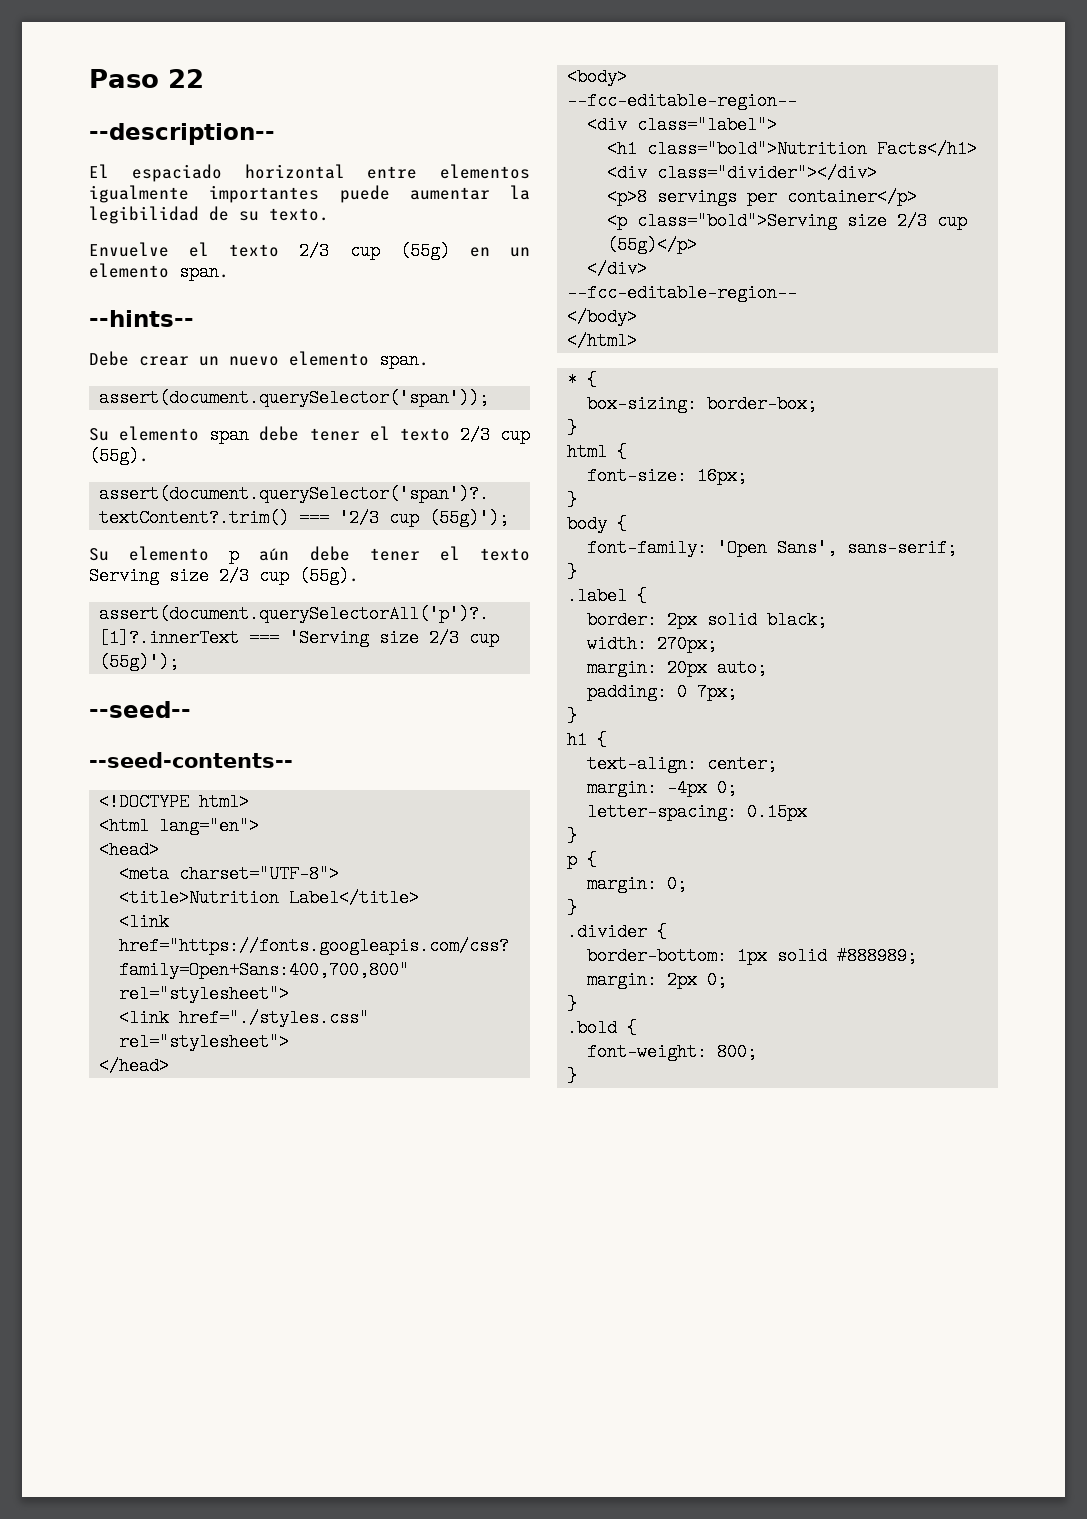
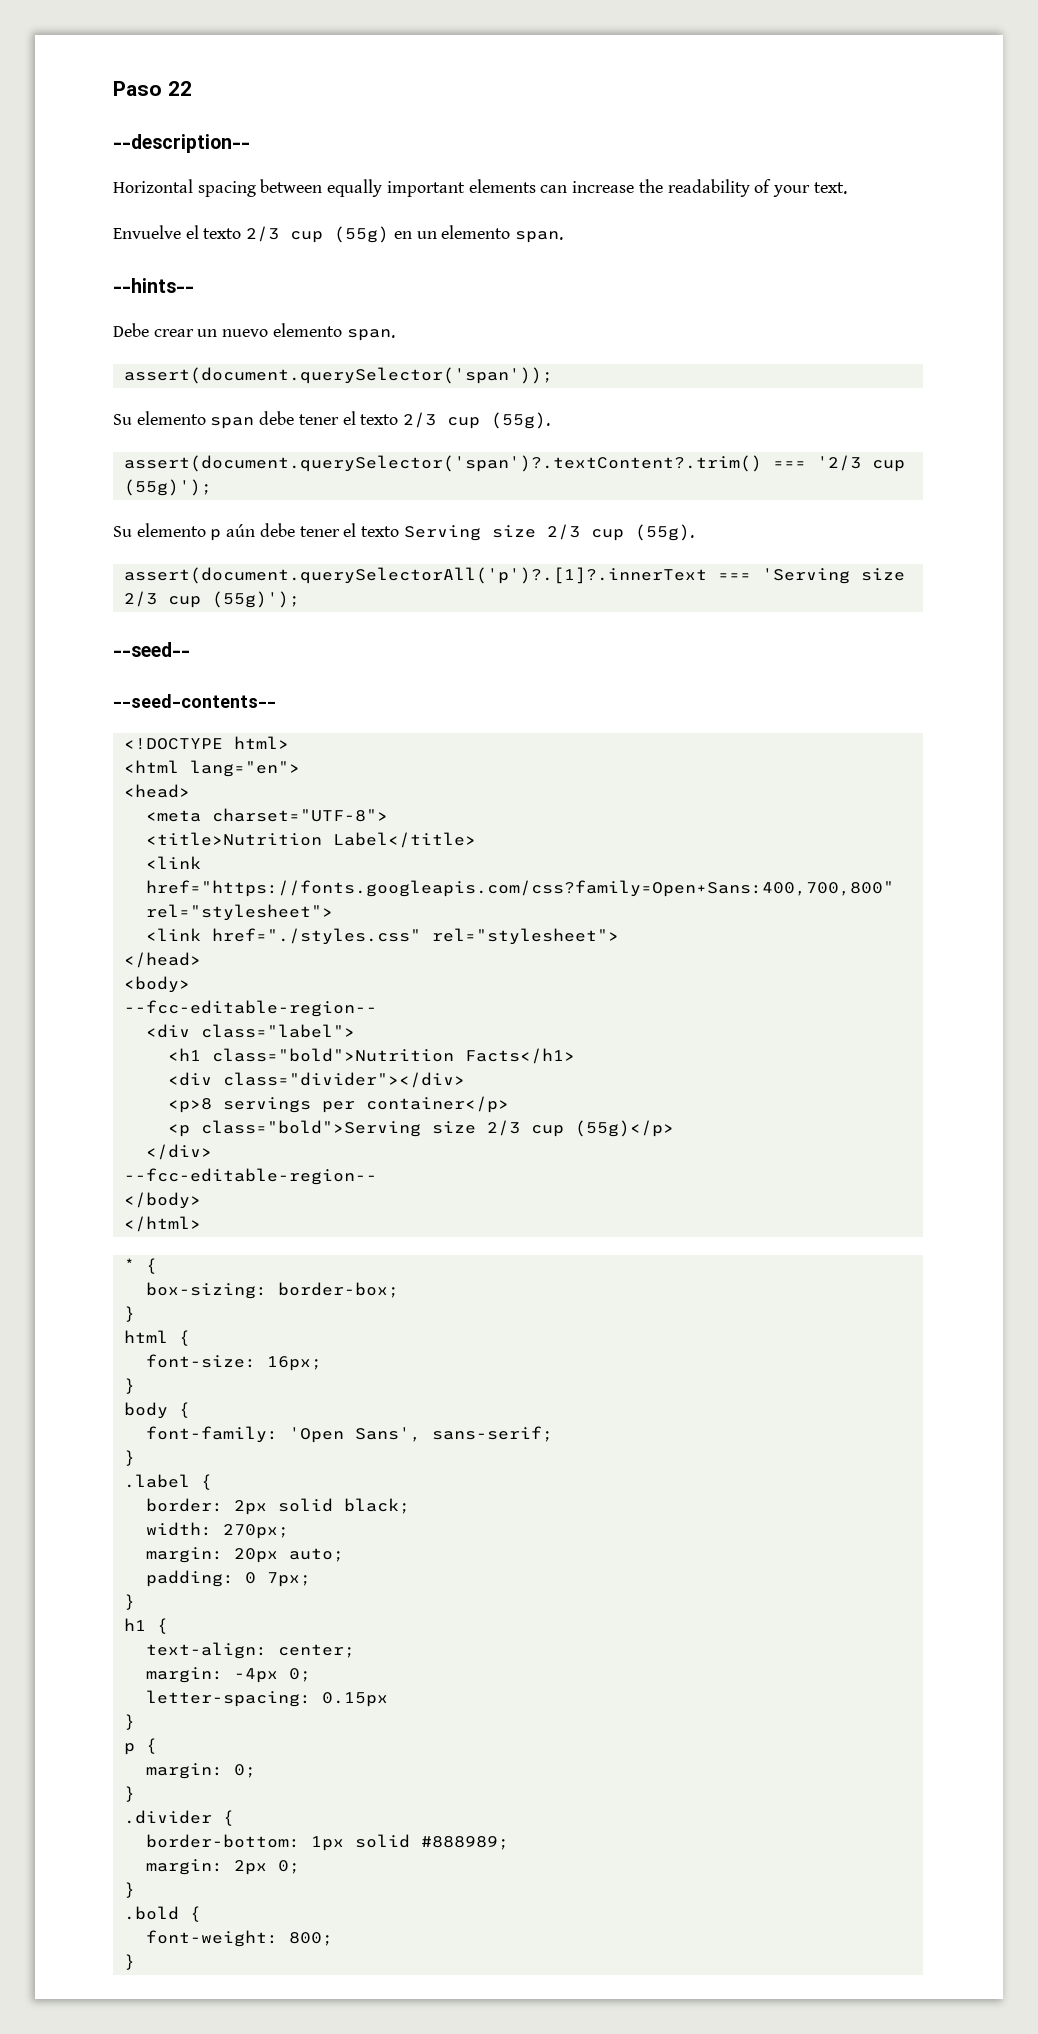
- El espaciado horizontal entre elementos igualmente importantes puede aumentar la legibilidad de su texto.
+ Horizontal spacing between equally important elements can increase the readability of your text.

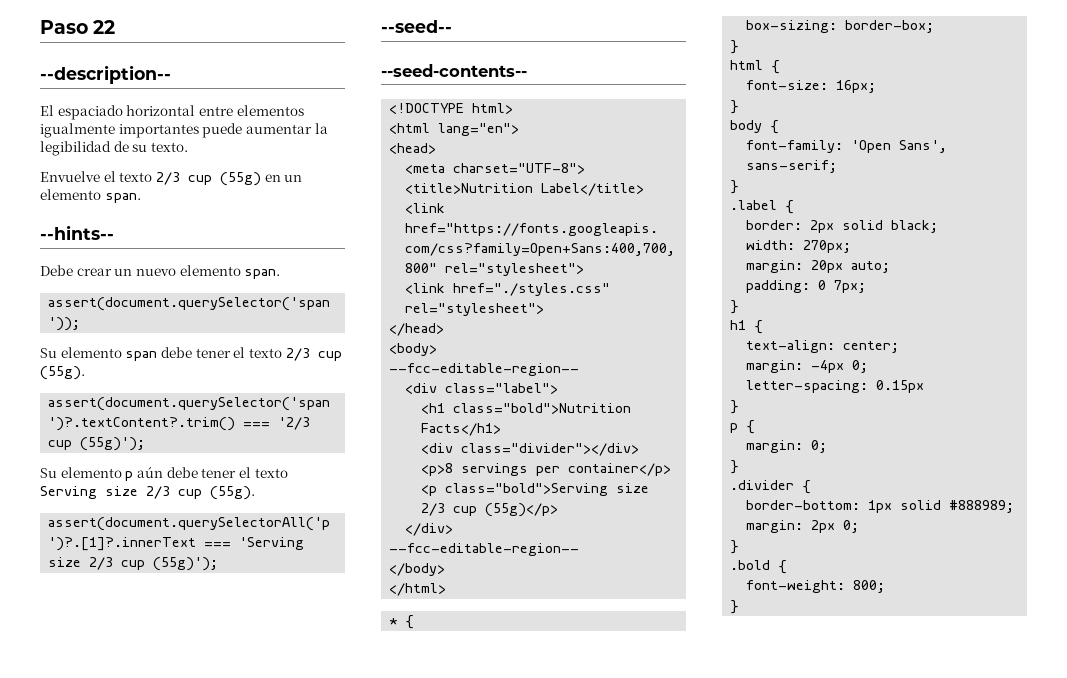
- Horizontal spacing between equally important elements can increase the readability of your text.
+ El espaciado horizontal entre elementos igualmente importantes puede aumentar la legibilidad de su texto.

